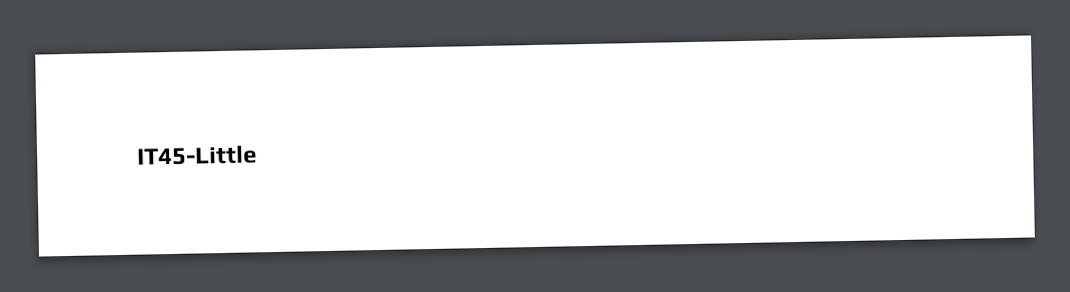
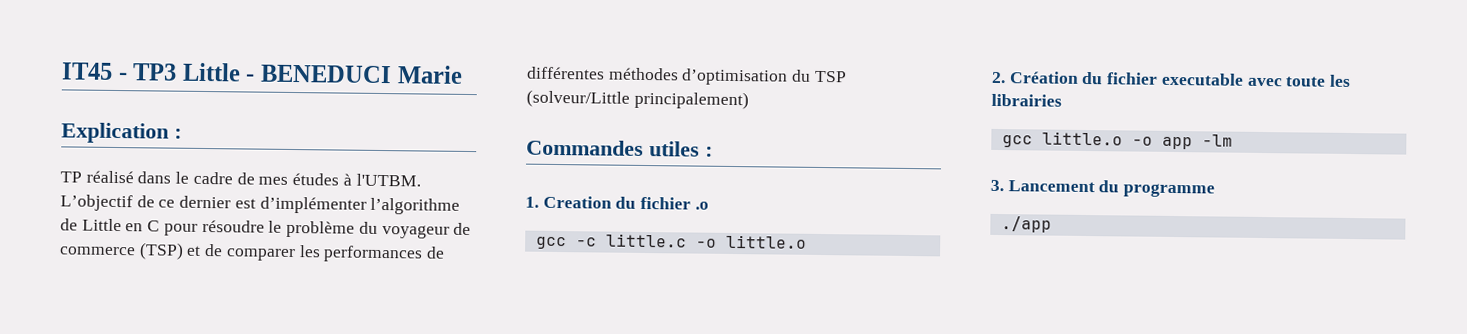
- IT45-Little
+ IT45 - TP3 Little - BENEDUCI Marie
+ Explication :
+ TP réalisé dans le cadre de mes études à l'UTBM. L’objectif de ce dernier est d’implémenter l’algorithme de Little en C pour résoudre le problème du voyageur de commerce (TSP) et de comparer les performances de différentes méthodes d’optimisation du TSP (solveur/Little principalement)
+ Commandes utiles :
+ 1. Creation du fichier .o
+ gcc -c little.c -o little.o
+ 2. Création du fichier executable avec toute les librairies
+ gcc little.o -o app -lm
+ 3. Lancement du programme
+ ./app

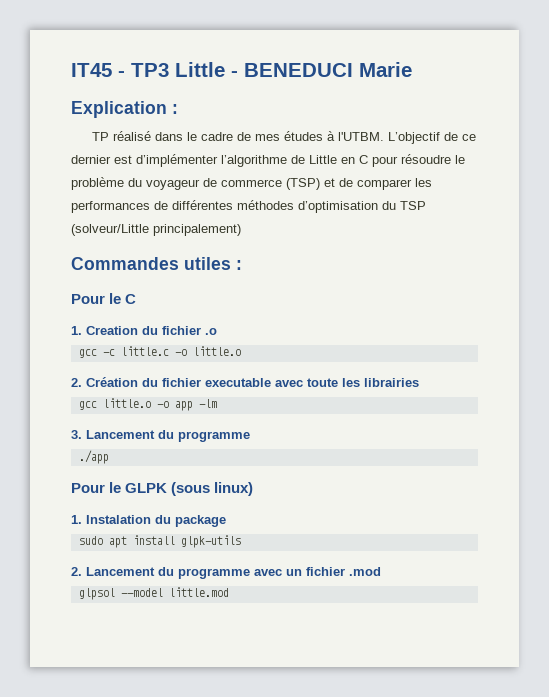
+ Pour le C
+ Pour le GLPK (sous linux)
+ 1. Instalation du package
+ sudo apt install glpk-utils
+ 2. Lancement du programme avec un fichier .mod
+ glpsol --model little.mod

